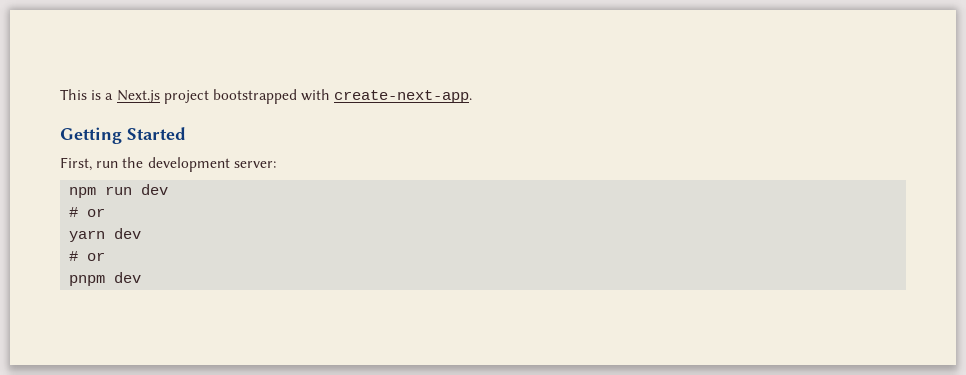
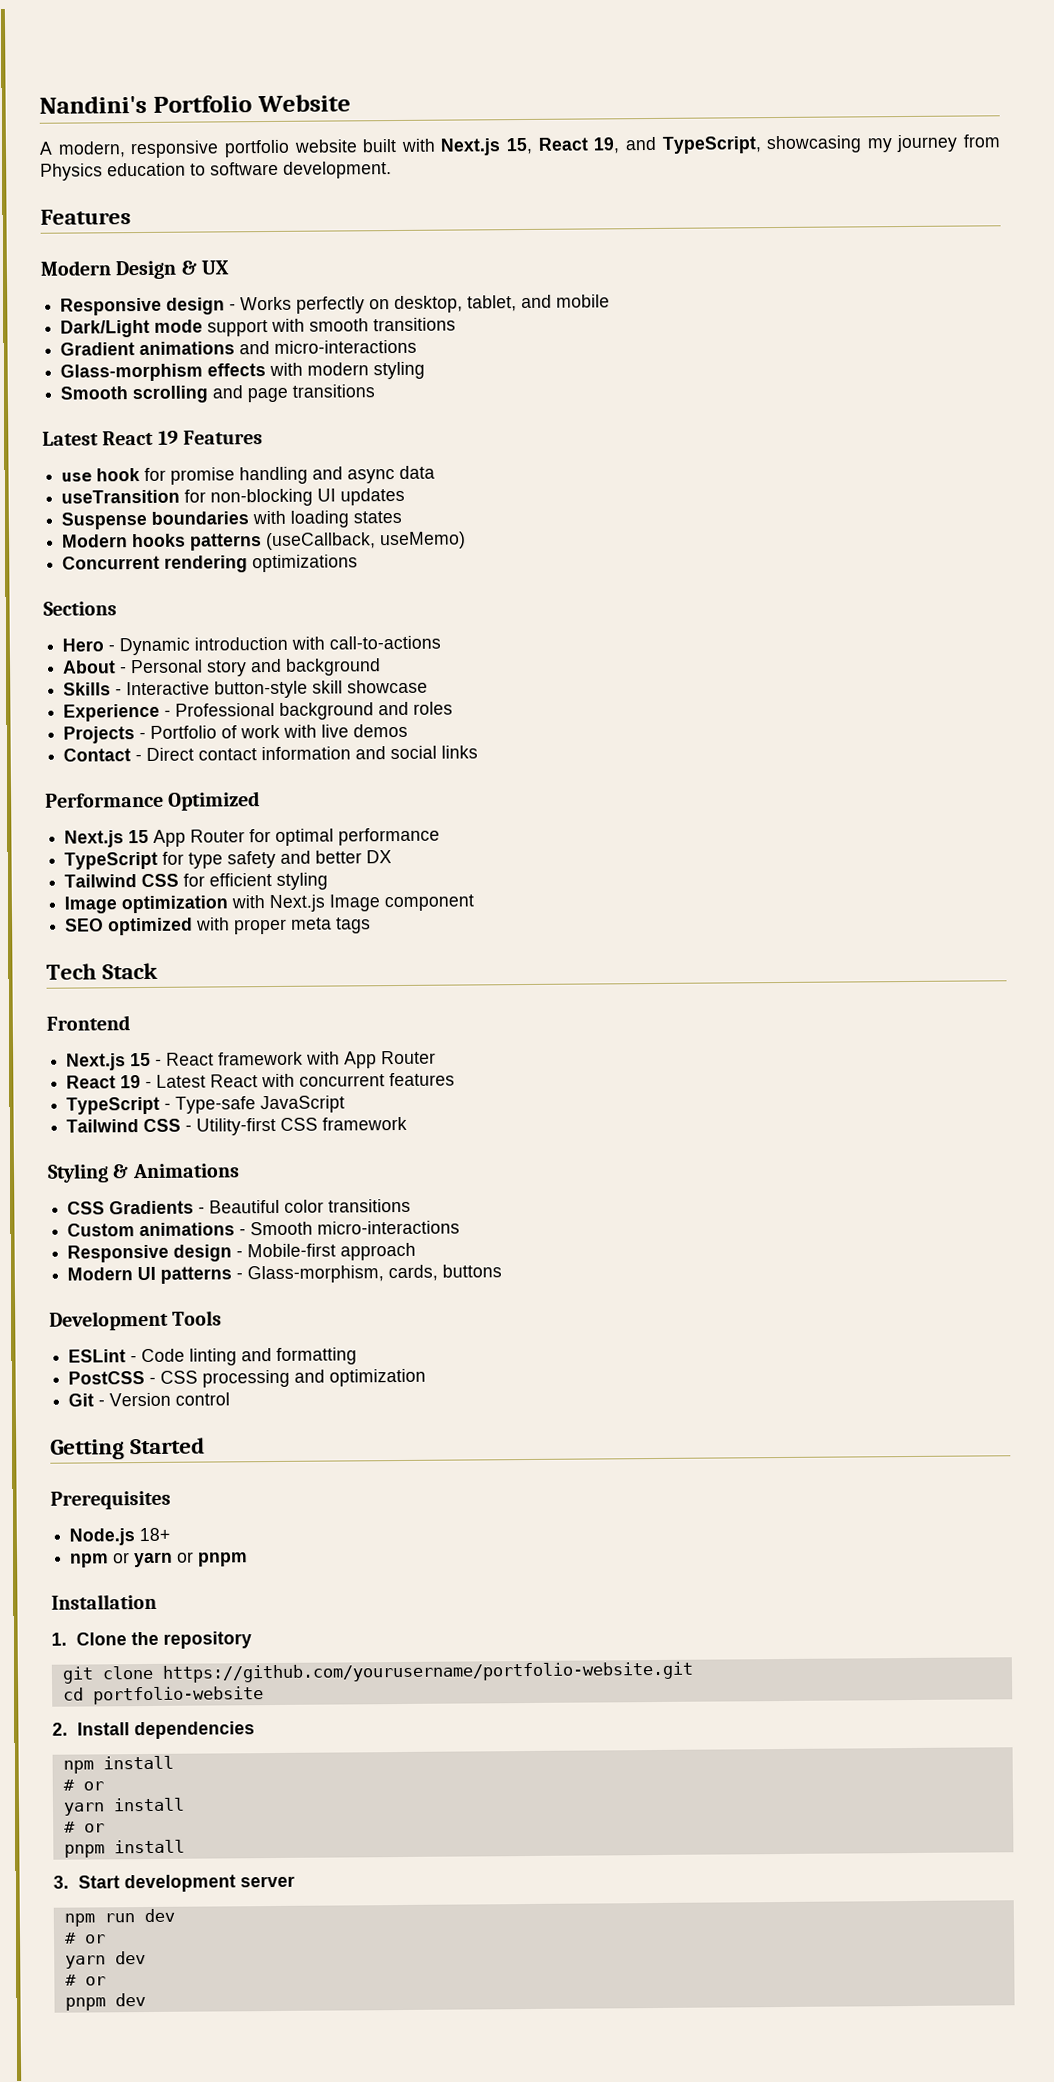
- This is a Next.js project bootstrapped with create-next-app.
+ Nandini's Portfolio Website
+ A modern, responsive portfolio website built with Next.js 15, React 19, and TypeScript, showcasing my journey from Physics education to software development.
+ Features
+ Modern Design & UX
+ Responsive design - Works perfectly on desktop, tablet, and mobile
+ Dark/Light mode support with smooth transitions
+ Gradient animations and micro-interactions
+ Glass-morphism effects with modern styling
+ Smooth scrolling and page transitions
+ Latest React 19 Features
+ use hook for promise handling and async data
+ useTransition for non-blocking UI updates
+ Suspense boundaries with loading states
+ Modern hooks patterns (useCallback, useMemo)
+ Concurrent rendering optimizations
+ Sections
+ Hero - Dynamic introduction with call-to-actions
+ About - Personal story and background
+ Skills - Interactive button-style skill showcase
+ Experience - Professional background and roles
+ Projects - Portfolio of work with live demos
+ Contact - Direct contact information and social links
+ Performance Optimized
+ Next.js 15 App Router for optimal performance
+ TypeScript for type safety and better DX
+ Tailwind CSS for efficient styling
+ Image optimization with Next.js Image component
+ SEO optimized with proper meta tags
+ Tech Stack
+ Frontend
+ Next.js 15 - React framework with App Router
+ React 19 - Latest React with concurrent features
+ TypeScript - Type-safe JavaScript
+ Tailwind CSS - Utility-first CSS framework
+ Styling & Animations
+ CSS Gradients - Beautiful color transitions
+ Custom animations - Smooth micro-interactions
+ Responsive design - Mobile-first approach
+ Modern UI patterns - Glass-morphism, cards, buttons
+ Development Tools
+ ESLint - Code linting and formatting
+ PostCSS - CSS processing and optimization
+ Git - Version control
  Getting Started
- First, run the development server:
+ Prerequisites
+ Node.js 18+
+ npm or yarn or pnpm
+ Installation
+ 1. Clone the repository
+ git clone https://github.com/yourusername/portfolio-website.git
+ cd portfolio-website
+ 2. Install dependencies
+ npm install
+ # or
+ yarn install
+ # or
+ pnpm install
+ 3. Start development server

